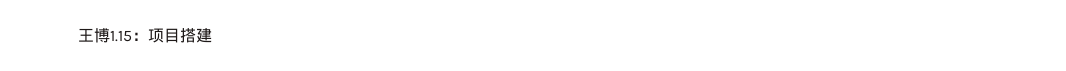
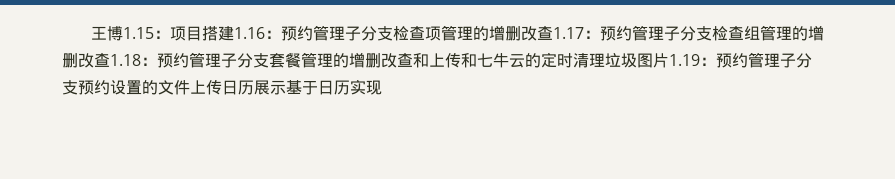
- 王博1.15：项目搭建
+ 王博1.15：项目搭建1.16：预约管理子分支检查项管理的增删改查1.17：预约管理子分支检查组管理的增删改查1.18：预约管理子分支套餐管理的增删改查和上传和七牛云的定时清理垃圾图片1.19：预约管理子分支预约设置的文件上传日历展示基于日历实现

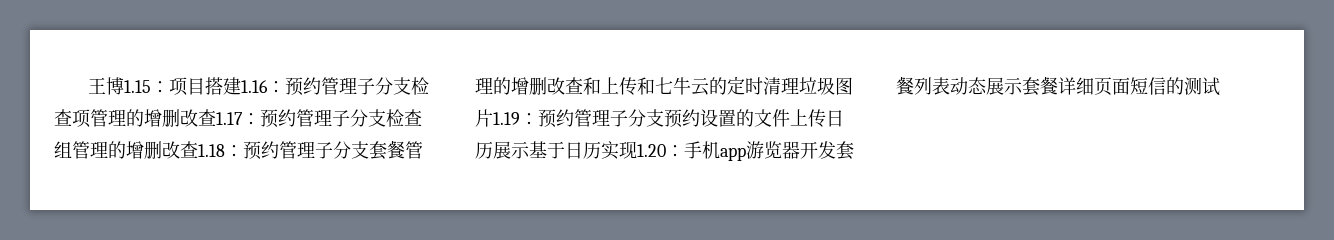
- 王博1.15：项目搭建1.16：预约管理子分支检查项管理的增删改查1.17：预约管理子分支检查组管理的增删改查1.18：预约管理子分支套餐管理的增删改查和上传和七牛云的定时清理垃圾图片1.19：预约管理子分支预约设置的文件上传日历展示基于日历实现
+ 王博1.15：项目搭建1.16：预约管理子分支检查项管理的增删改查1.17：预约管理子分支检查组管理的增删改查1.18：预约管理子分支套餐管理的增删改查和上传和七牛云的定时清理垃圾图片1.19：预约管理子分支预约设置的文件上传日历展示基于日历实现1.20：手机app游览器开发套餐列表动态展示套餐详细页面短信的测试

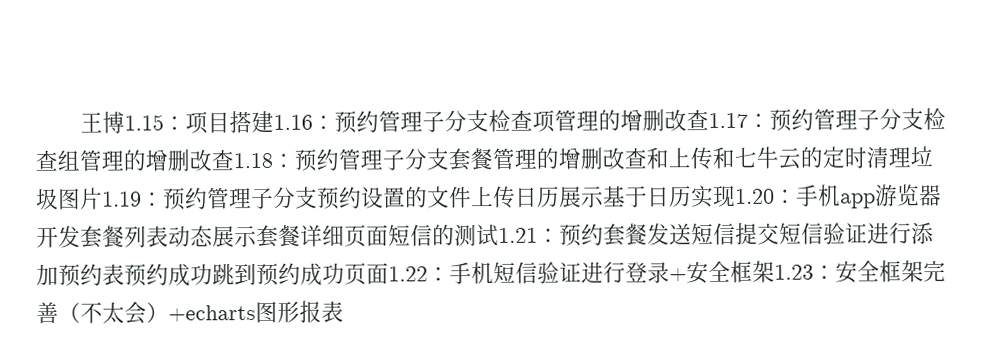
- 手机app游览器开发套餐列表动态展示套餐详细页面短信的测试
+ 手机app游览器开发套餐列表动态展示套餐详细页面短信的测试1.21：预约套餐发送短信提交短信验证进行添加预约表预约成功跳到预约成功页面1.22：手机短信验证进行登录+安全框架1.23：安全框架完善（不太会）+echarts图形报表

